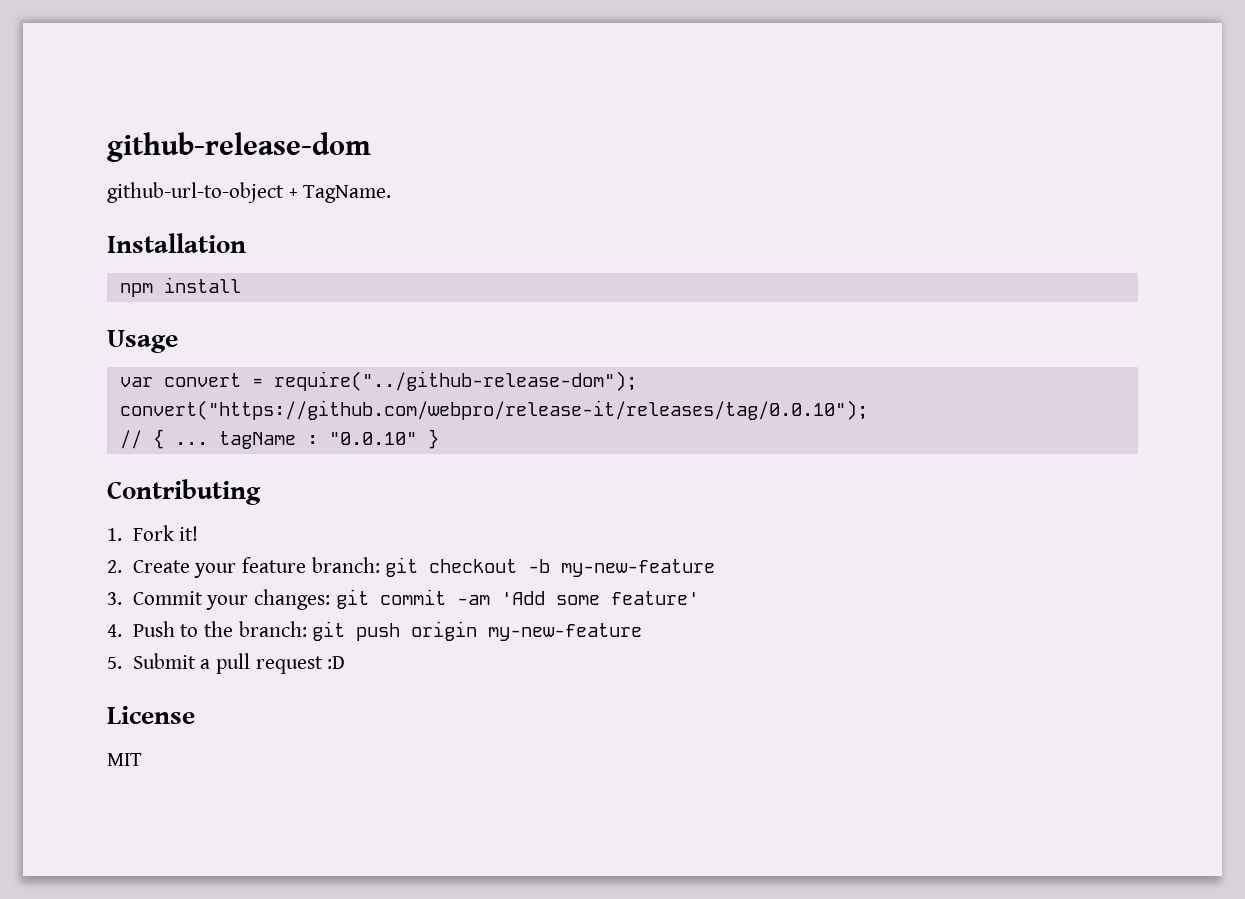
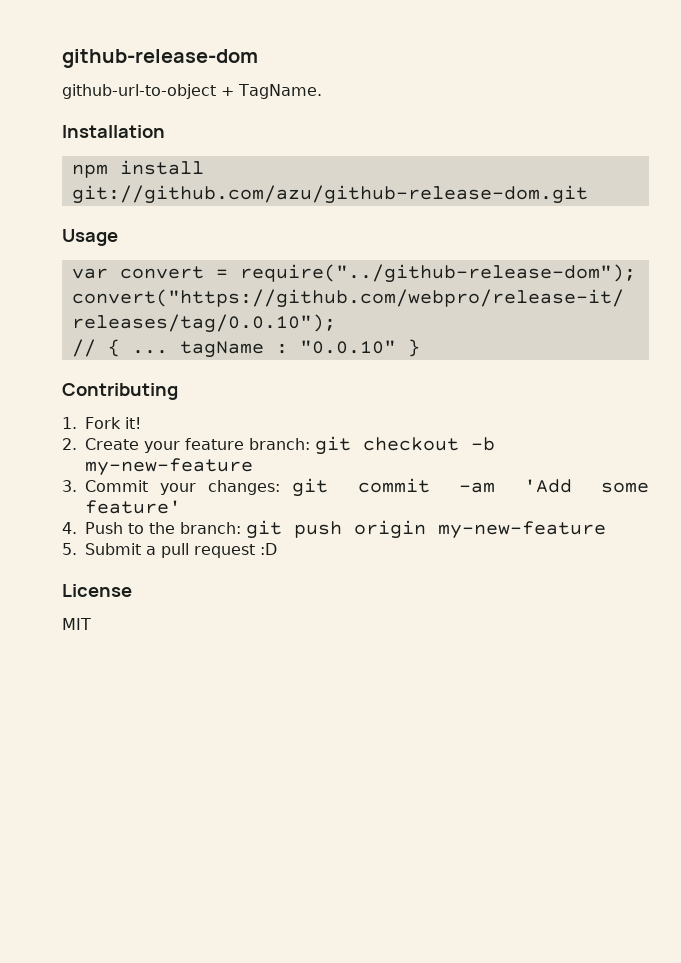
- npm install
+ npm install git://github.com/azu/github-release-dom.git

